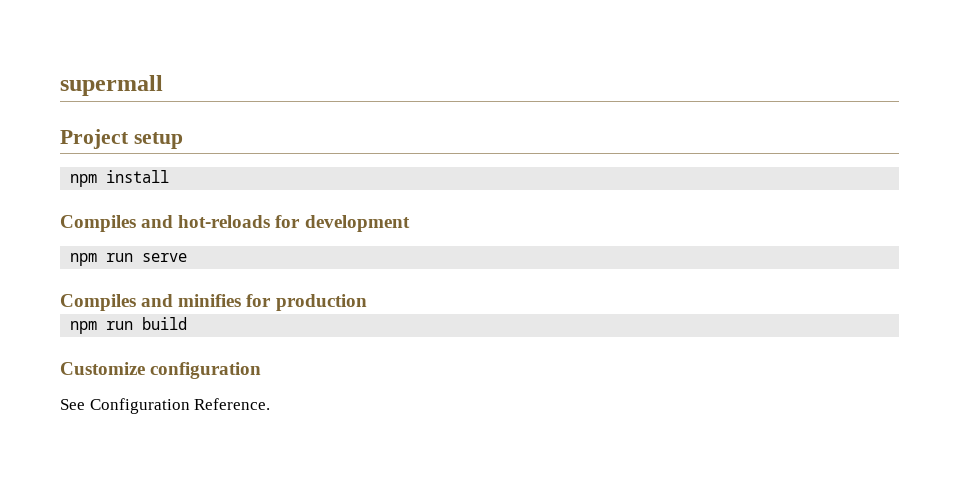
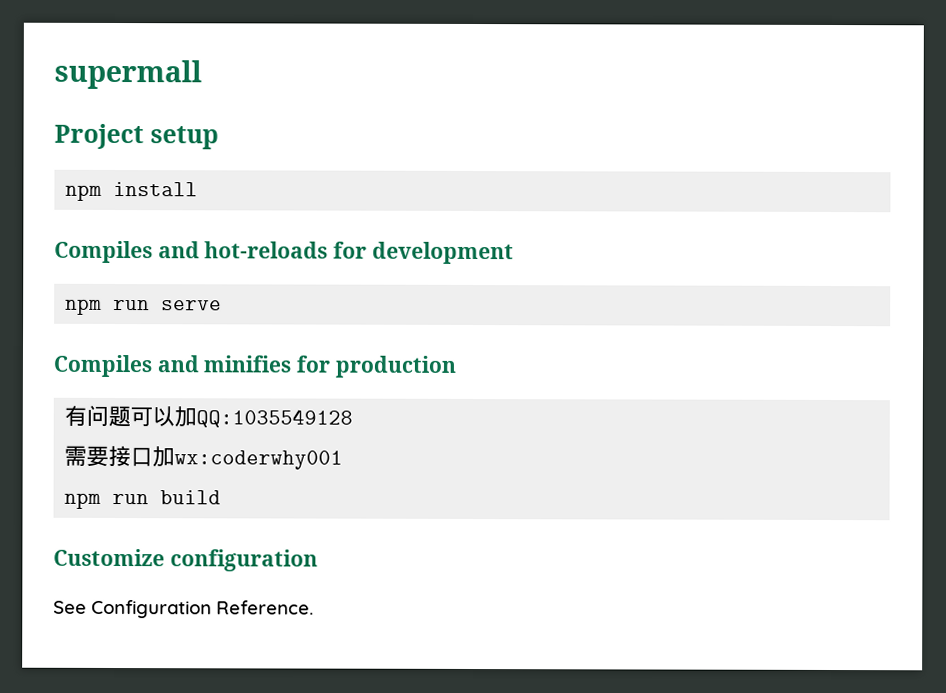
+ 有问题可以加QQ:1035549128
+ 需要接口加wx:coderwhy001

